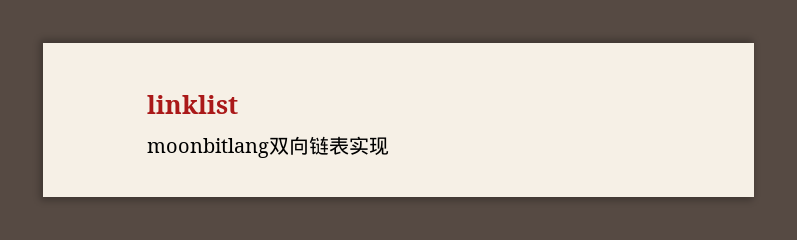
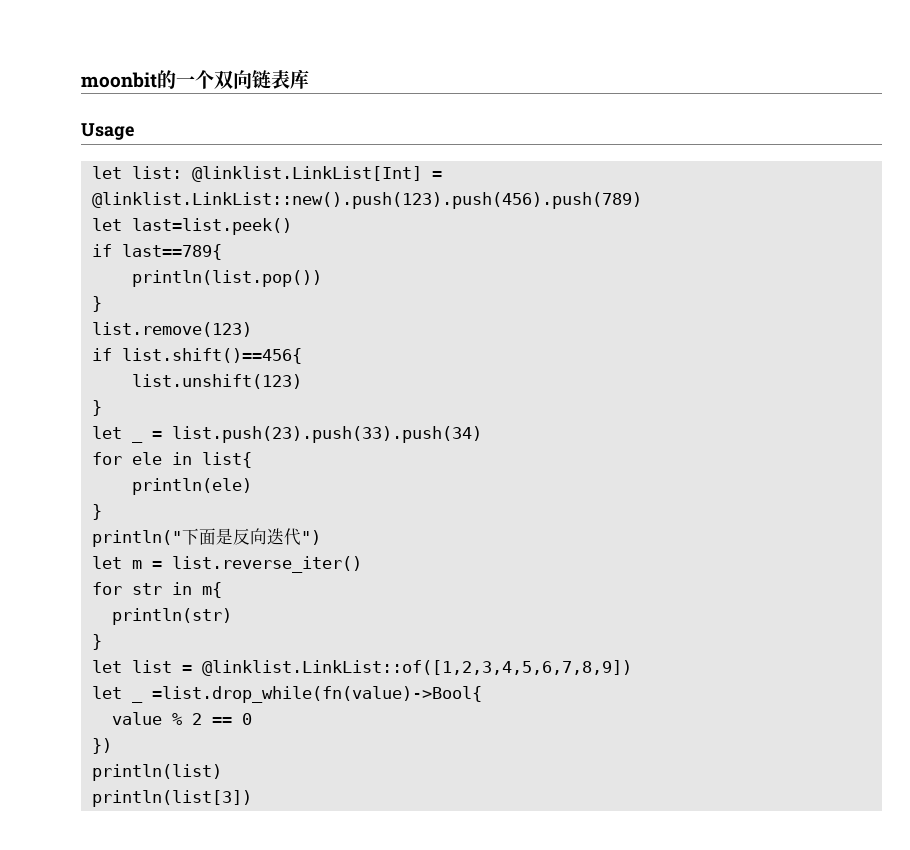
- linklist
- moonbitlang双向链表实现
+ moonbit的一个双向链表库
+ Usage
+ let list: @linklist.LinkList[Int] = @linklist.LinkList::new().push(123).push(456).push(789)
+ let last=list.peek()
+ if last==789{
+ println(list.pop())
+ }
+ list.remove(123)
+ if list.shift()==456{
+ list.unshift(123)
+ }
+ let _ = list.push(23).push(33).push(34)
+ for ele in list{
+ println(ele)
+ }
+ println("下面是反向迭代")
+ let m = list.reverse_iter()
+ for str in m{
+ println(str)
+ }
+ let list = @linklist.LinkList::of([1,2,3,4,5,6,7,8,9])
+ let _ =list.drop_while(fn(value)->Bool{
+ value % 2 == 0
+ })
+ println(list)
+ println(list[3])

